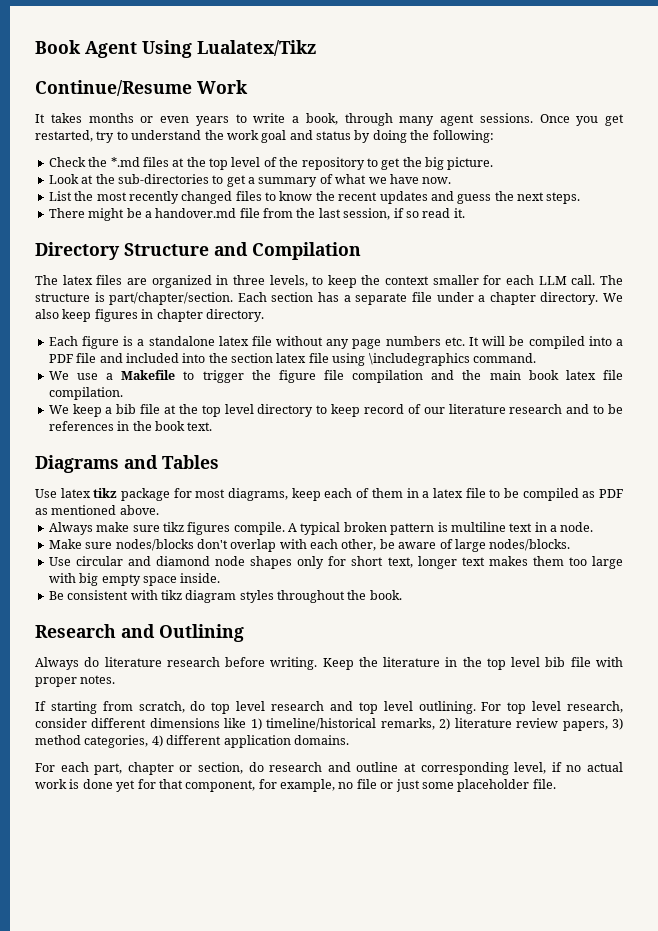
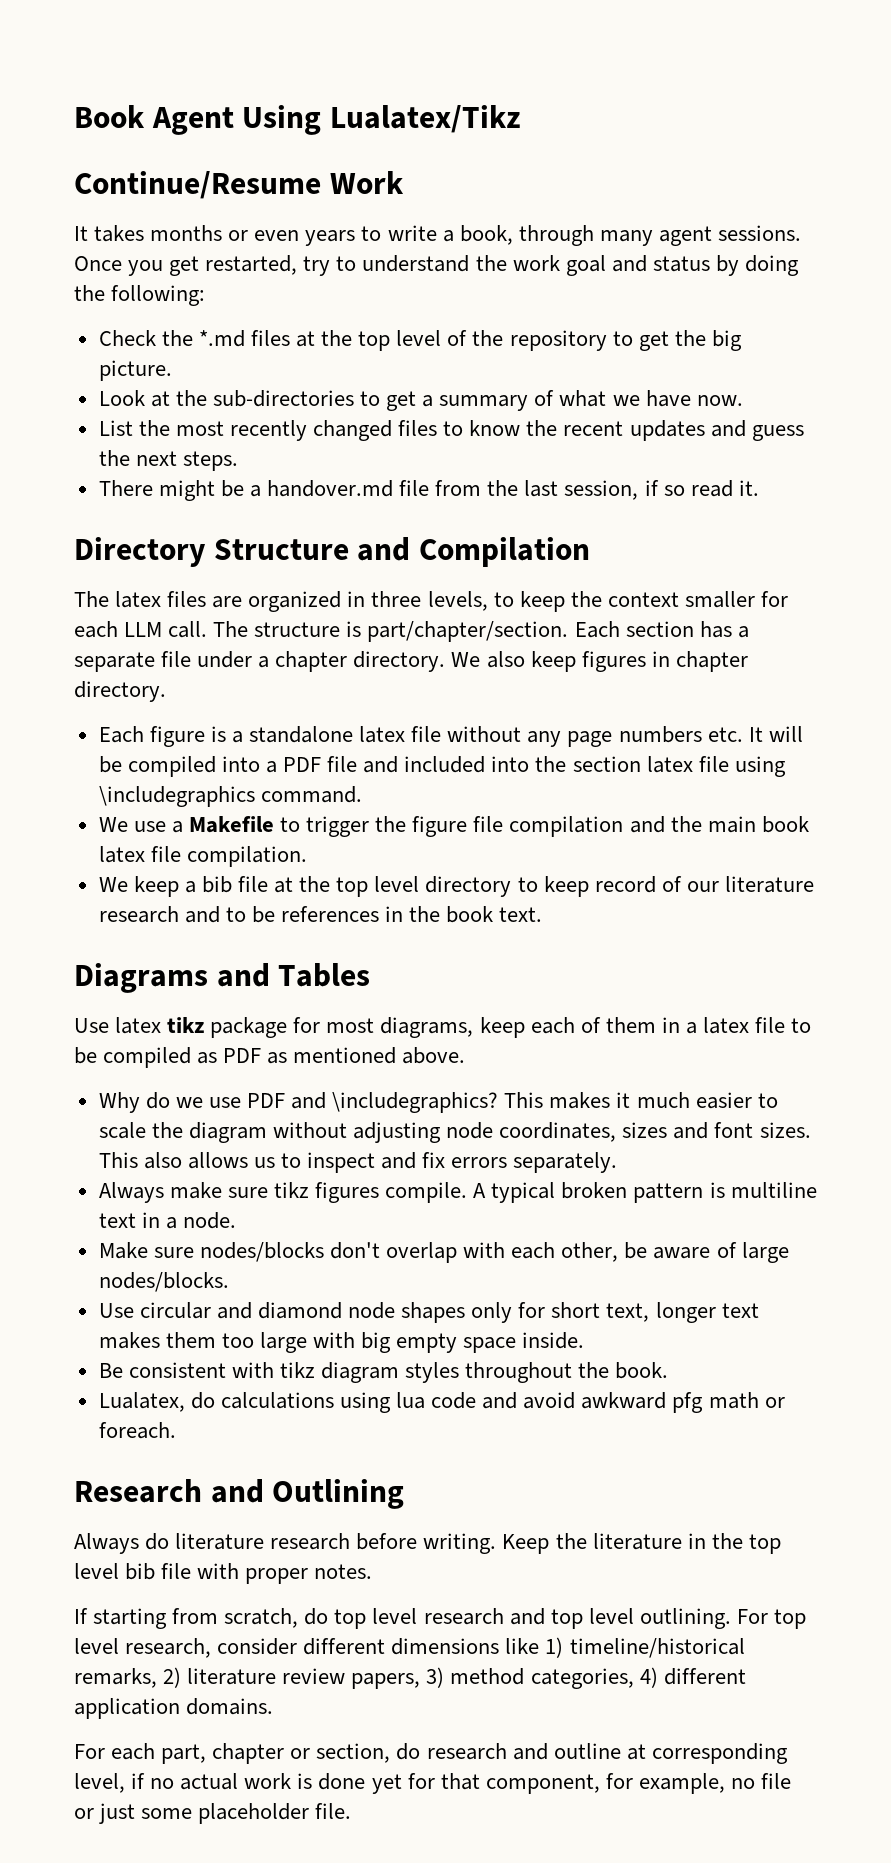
+ Why do we use PDF and \includegraphics? This makes it much easier to scale the diagram without adjusting node coordinates, sizes and font sizes. This also allows us to inspect and fix errors separately.
+ Lualatex, do calculations using lua code and avoid awkward pfg math or foreach.

